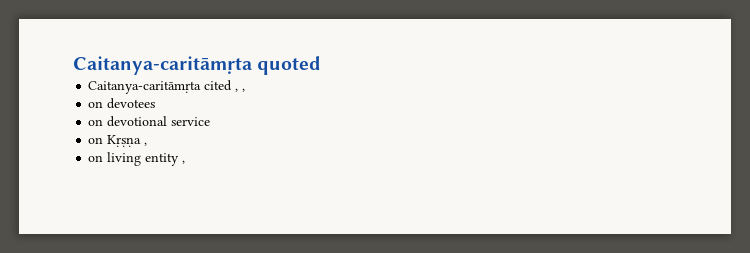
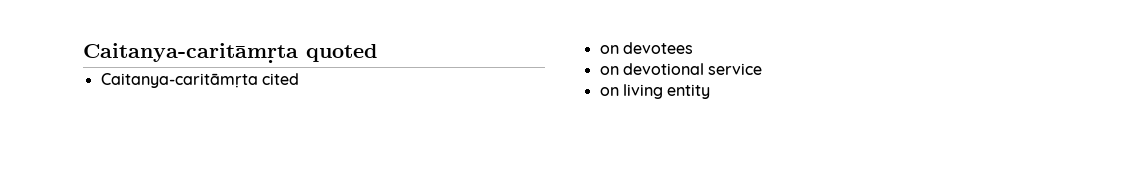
- Caitanya-caritāmṛta cited , ,
+ Caitanya-caritāmṛta cited
- on Kṛṣṇa ,
- on living entity ,
+ on living entity

